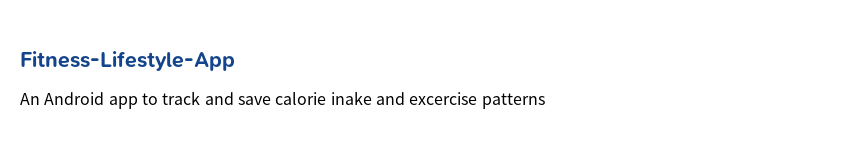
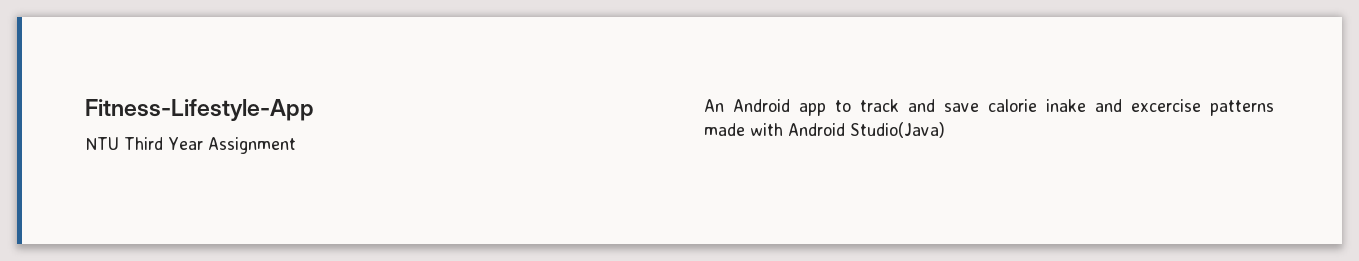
+ NTU Third Year Assignment
- An Android app to track and save calorie inake and excercise patterns
+ An Android app to track and save calorie inake and excercise patterns made with Android Studio(Java)

